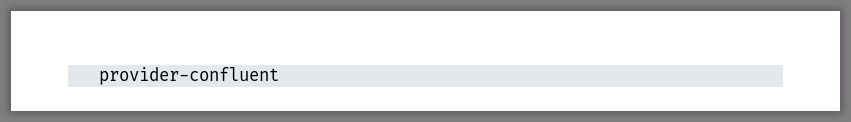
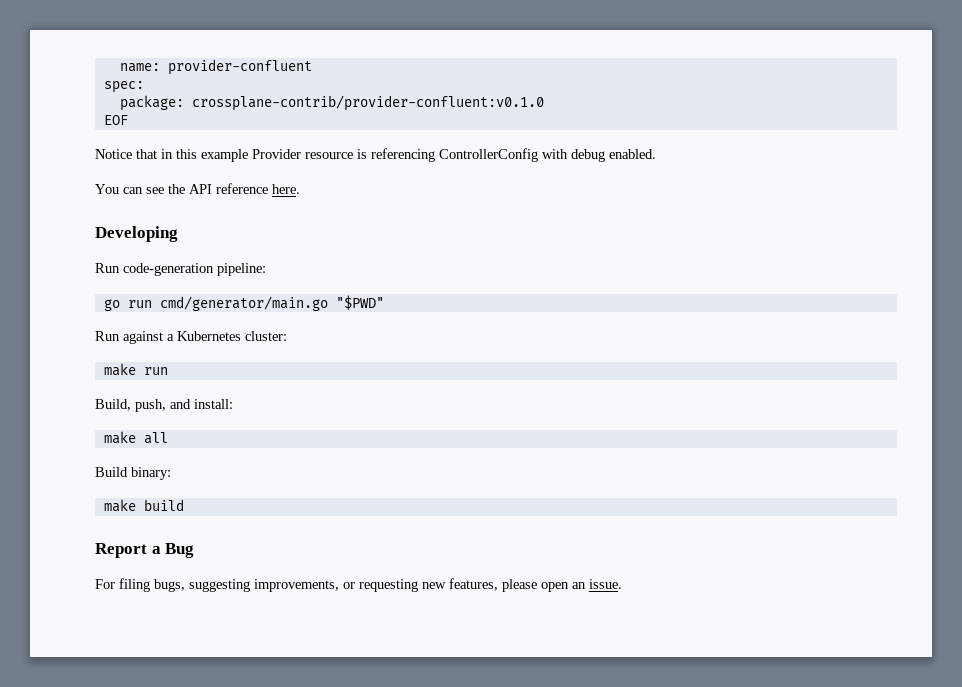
- provider-confluent
+ name: provider-confluent
+ spec:
+ package: crossplane-contrib/provider-confluent:v0.1.0
+ EOF
+ Notice that in this example Provider resource is referencing ControllerConfig with debug enabled.
+ You can see the API reference here.
+ Developing
+ Run code-generation pipeline:
+ go run cmd/generator/main.go "$PWD"
+ Run against a Kubernetes cluster:
+ make run
+ Build, push, and install:
+ make all
+ Build binary:
+ make build
+ Report a Bug
+ For filing bugs, suggesting improvements, or requesting new features, please open an issue.

